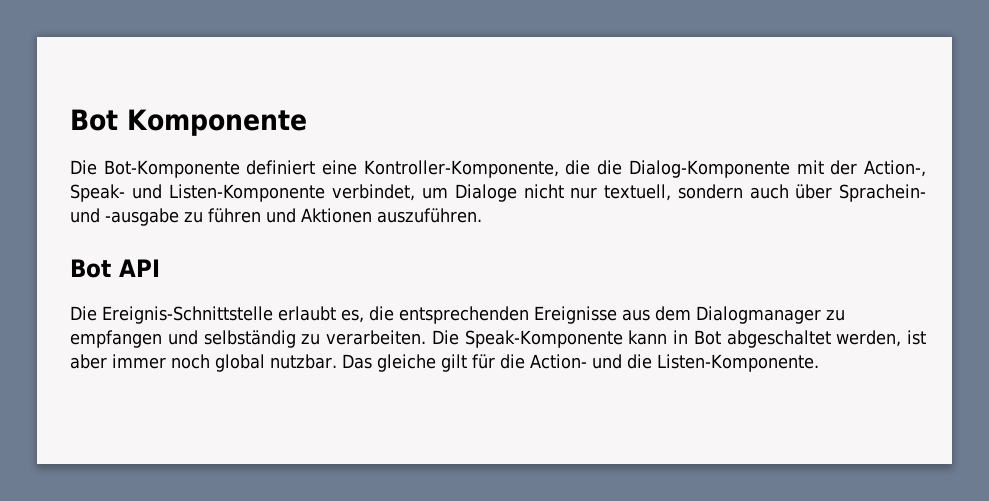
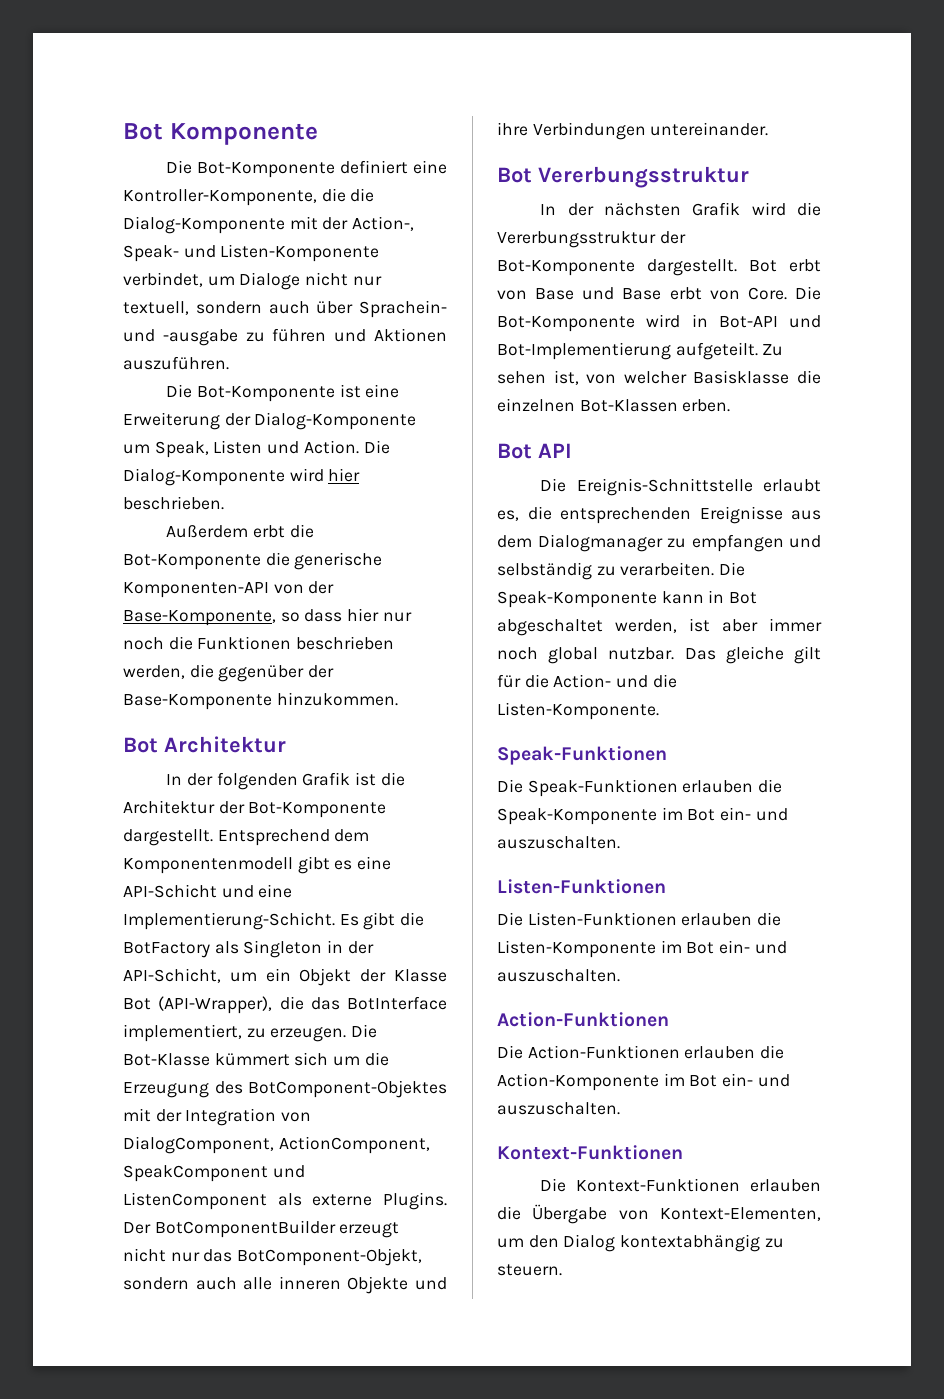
+ Die Bot-Komponente ist eine Erweiterung der Dialog-Komponente um Speak, Listen und Action. Die Dialog-Komponente wird hier beschrieben.
+ Außerdem erbt die Bot-Komponente die generische Komponenten-API von der Base-Komponente, so dass hier nur noch die Funktionen beschrieben werden, die gegenüber der Base-Komponente hinzukommen.
+ Bot Architektur
+ In der folgenden Grafik ist die Architektur der Bot-Komponente dargestellt. Entsprechend dem Komponentenmodell gibt es eine API-Schicht und eine Implementierung-Schicht. Es gibt die BotFactory als Singleton in der API-Schicht, um ein Objekt der Klasse Bot (API-Wrapper), die das BotInterface implementiert, zu erzeugen. Die Bot-Klasse kümmert sich um die Erzeugung des BotComponent-Objektes mit der Integration von DialogComponent, ActionComponent, SpeakComponent und ListenComponent als externe Plugins. Der BotComponentBuilder erzeugt nicht nur das BotComponent-Objekt, sondern auch alle inneren Objekte und ihre Verbindungen untereinander.
+ Bot Vererbungsstruktur
+ In der nächsten Grafik wird die Vererbungsstruktur der Bot-Komponente dargestellt. Bot erbt von Base und Base erbt von Core. Die Bot-Komponente wird in Bot-API und Bot-Implementierung aufgeteilt. Zu sehen ist, von welcher Basisklasse die einzelnen Bot-Klassen erben.
  Das gleiche gilt für die Action- und die Listen-Komponente.
+ Speak-Funktionen
+ Die Speak-Funktionen erlauben die Speak-Komponente im Bot ein- und auszuschalten.
+ Listen-Funktionen
+ Die Listen-Funktionen erlauben die Listen-Komponente im Bot ein- und auszuschalten.
+ Action-Funktionen
+ Die Action-Funktionen erlauben die Action-Komponente im Bot ein- und auszuschalten.
+ Kontext-Funktionen
+ Die Kontext-Funktionen erlauben die Übergabe von Kontext-Elementen, um den Dialog kontextabhängig zu steuern.

